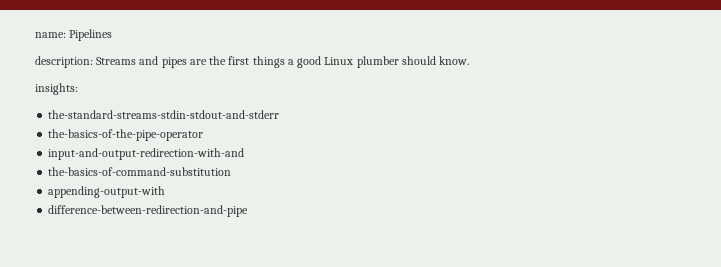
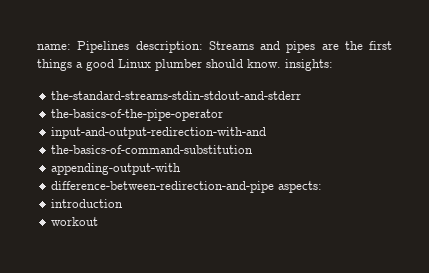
- name: Pipelines
- description: Streams and pipes are the first things a good Linux plumber should know.
- insights:
+ name: Pipelines description: Streams and pipes are the first things a good Linux plumber should know. insights:
- difference-between-redirection-and-pipe
+ difference-between-redirection-and-pipe aspects:
+ introduction
+ workout

